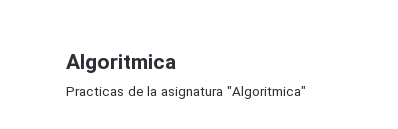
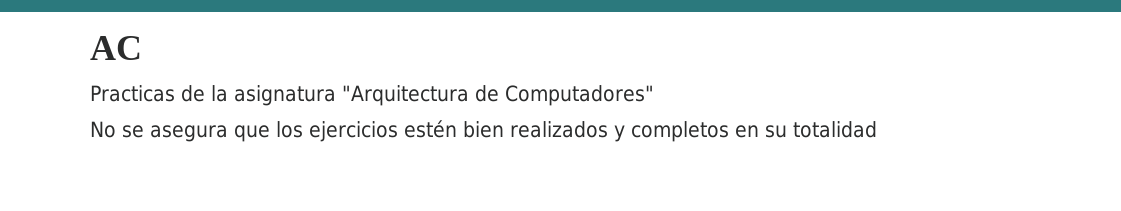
- Algoritmica
+ AC
- Practicas de la asignatura "Algoritmica"
+ Practicas de la asignatura "Arquitectura de Computadores"
+ No se asegura que los ejercicios estén bien realizados y completos en su totalidad

